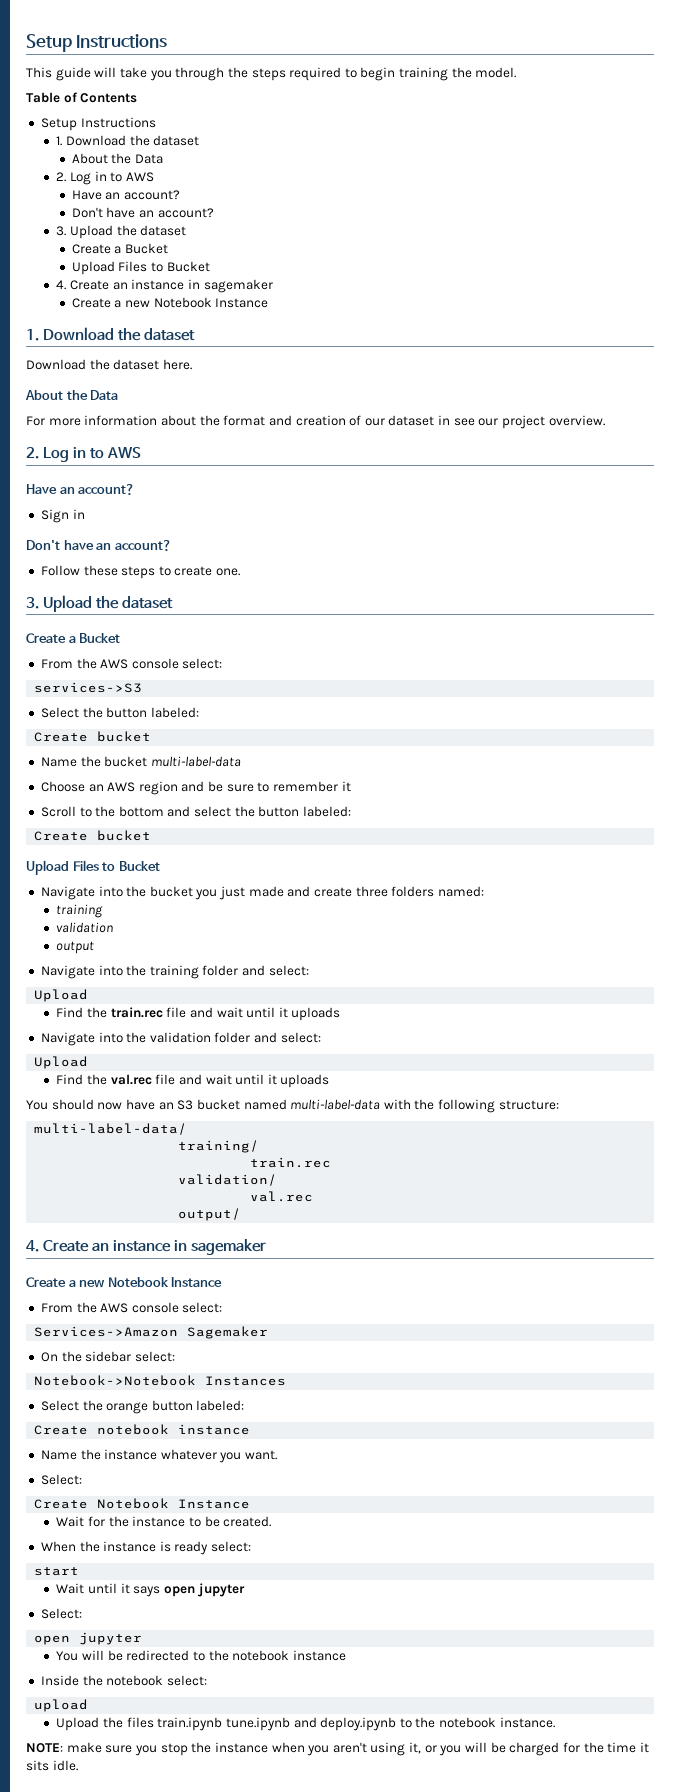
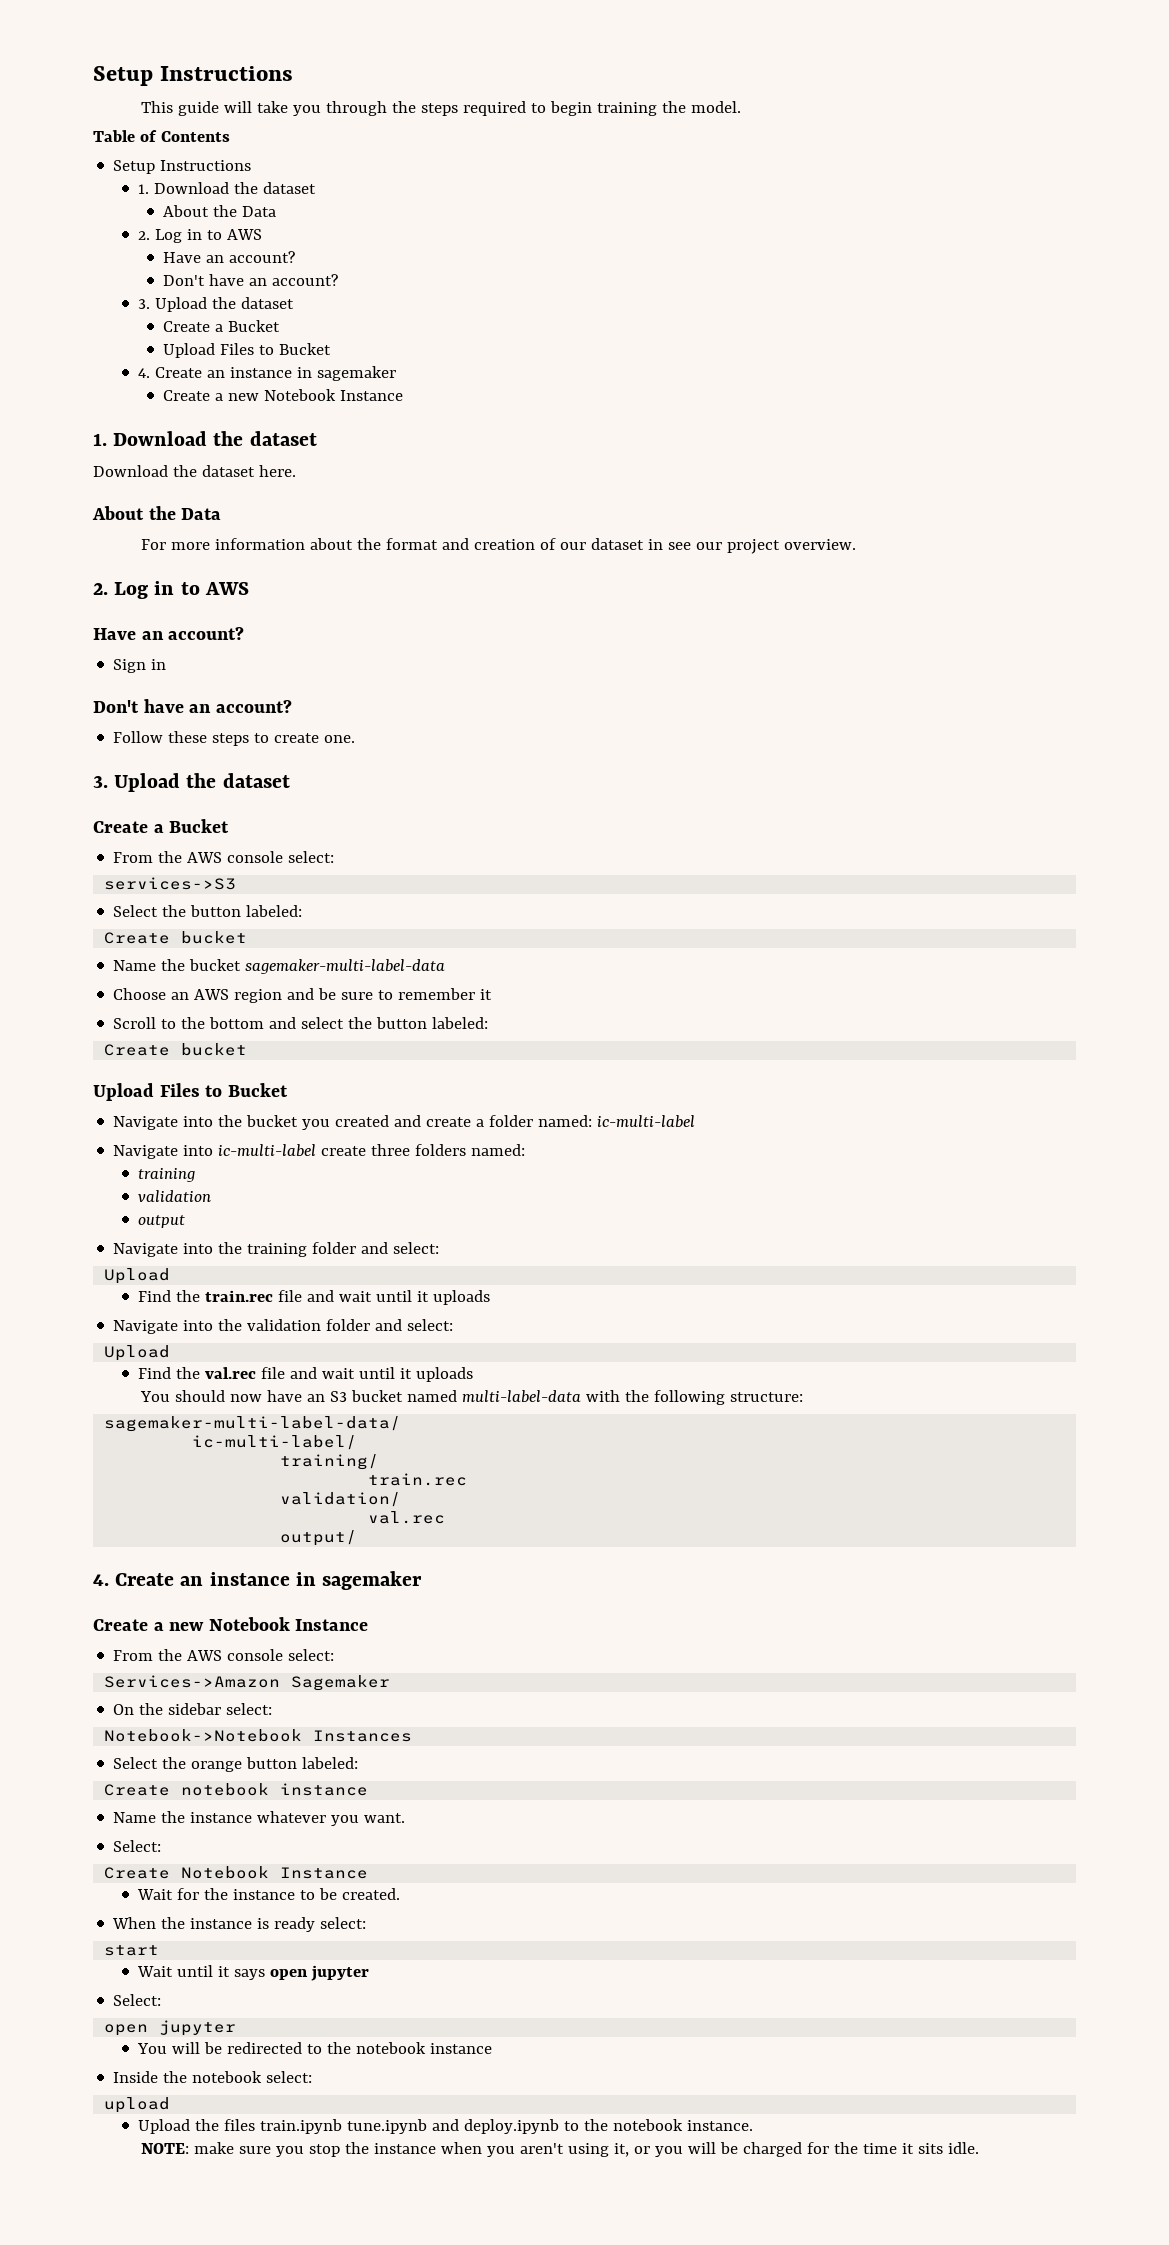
- Name the bucket multi-label-data
+ Name the bucket sagemaker-multi-label-data
- Navigate into the bucket you just made and create three folders named:
+ Navigate into the bucket you created and create a folder named: ic-multi-label
+ Navigate into ic-multi-label create three folders named:
- multi-label-data/
+ sagemaker-multi-label-data/
+ ic-multi-label/

